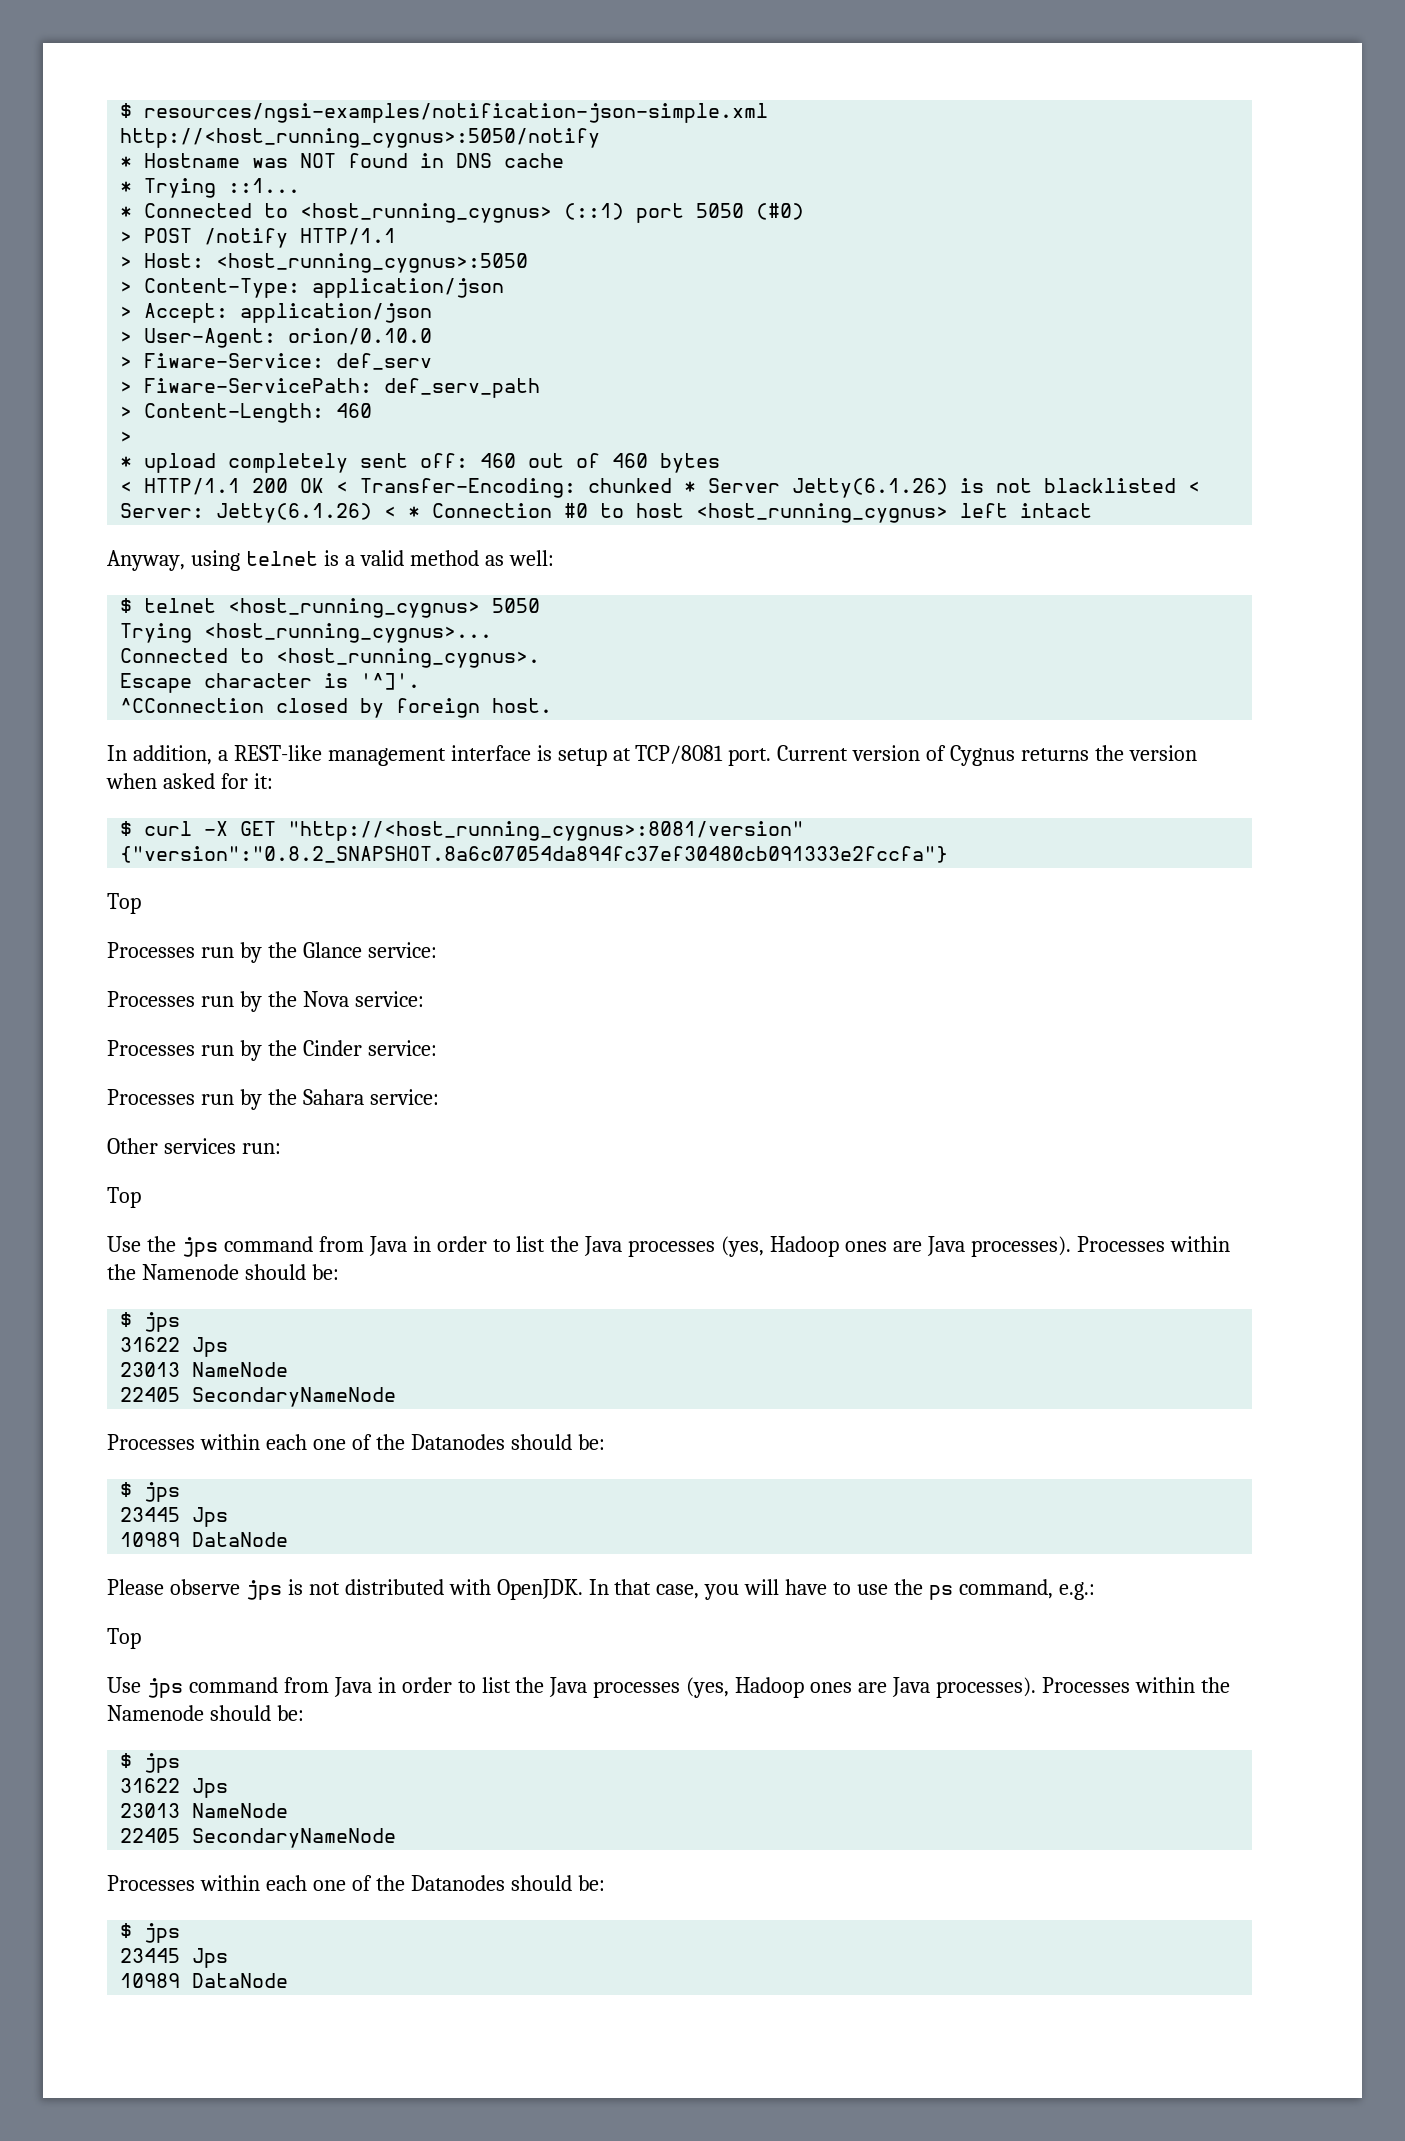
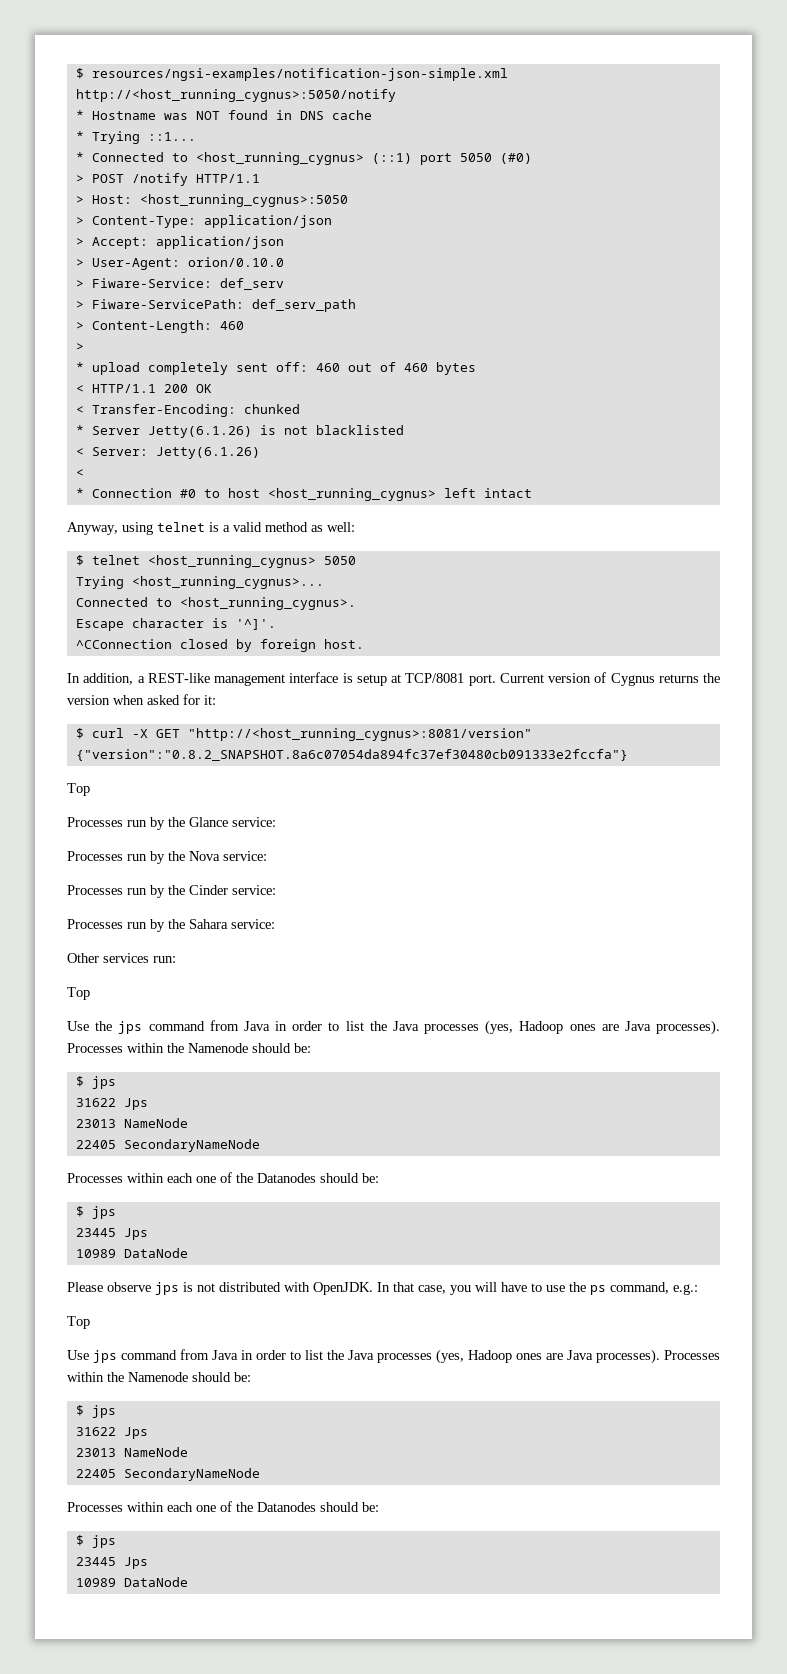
- < HTTP/1.1 200 OK < Transfer-Encoding: chunked * Server Jetty(6.1.26) is not blacklisted < Server: Jetty(6.1.26) < * Connection #0 to host <host_running_cygnus> left intact
+ < HTTP/1.1 200 OK
+ < Transfer-Encoding: chunked
+ * Server Jetty(6.1.26) is not blacklisted
+ < Server: Jetty(6.1.26)
+ <
+ * Connection #0 to host <host_running_cygnus> left intact

